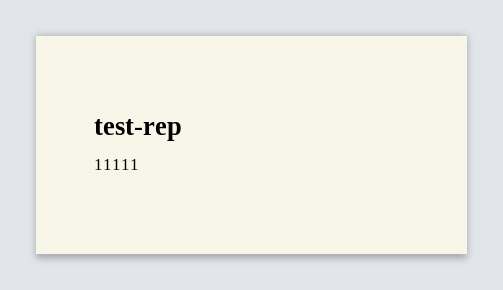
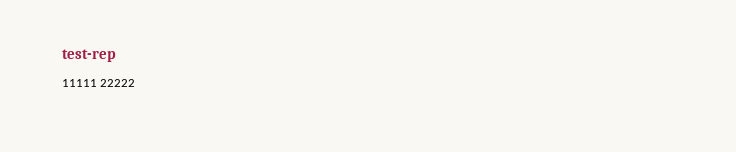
- 11111
+ 11111 22222

